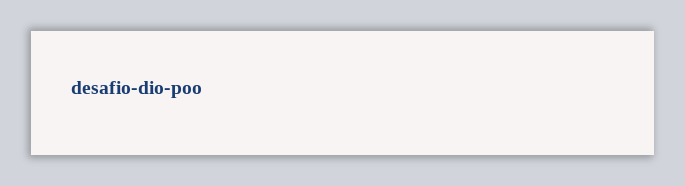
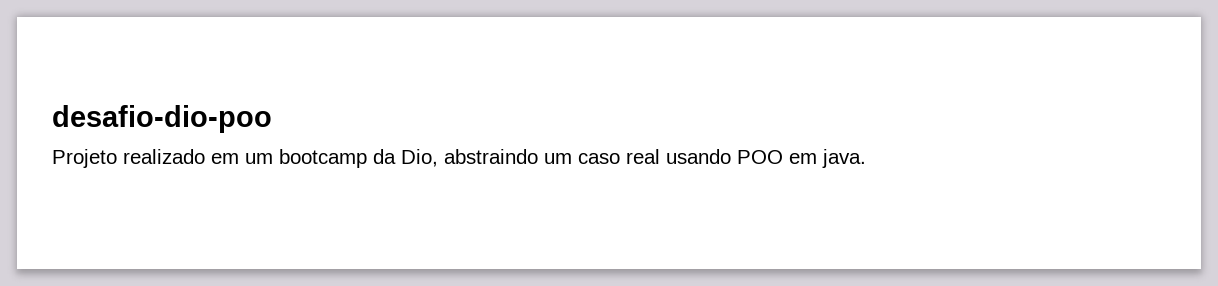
+ Projeto realizado em um bootcamp da Dio, abstraindo um caso real usando POO em java.

